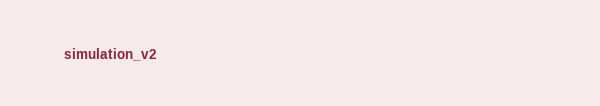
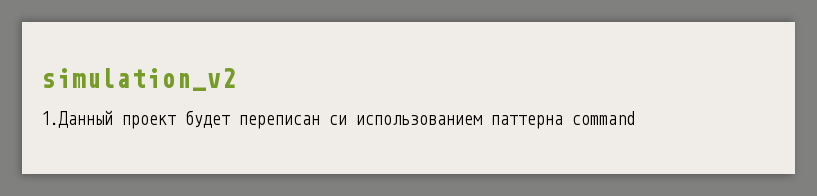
+ 1.Данный проект будет переписан си использованием паттерна command

